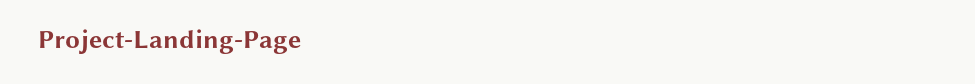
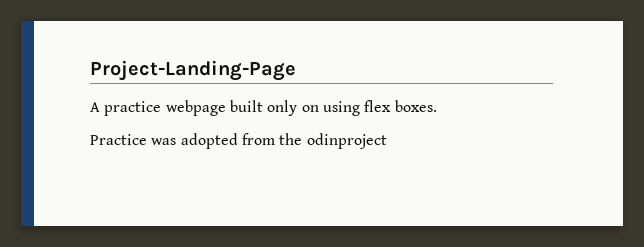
+ A practice webpage built only on using flex boxes.
+ Practice was adopted from the odinproject

